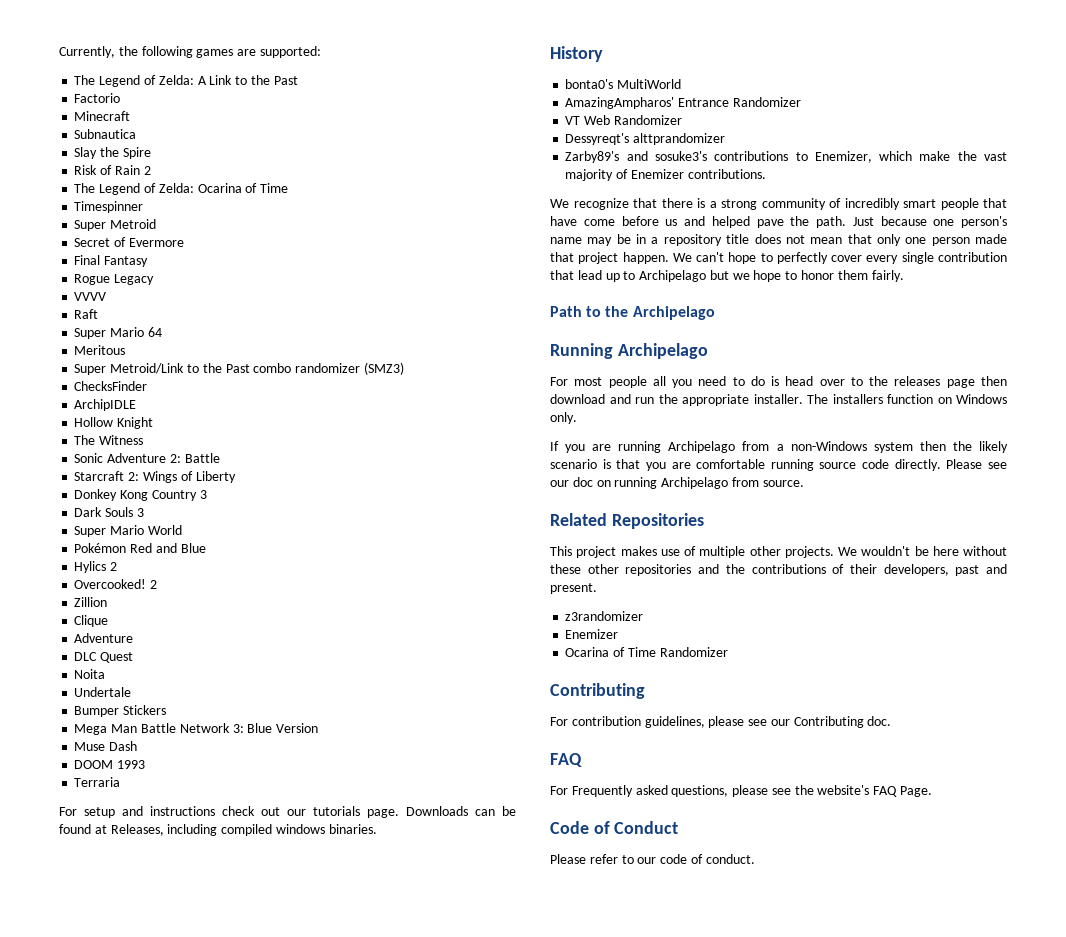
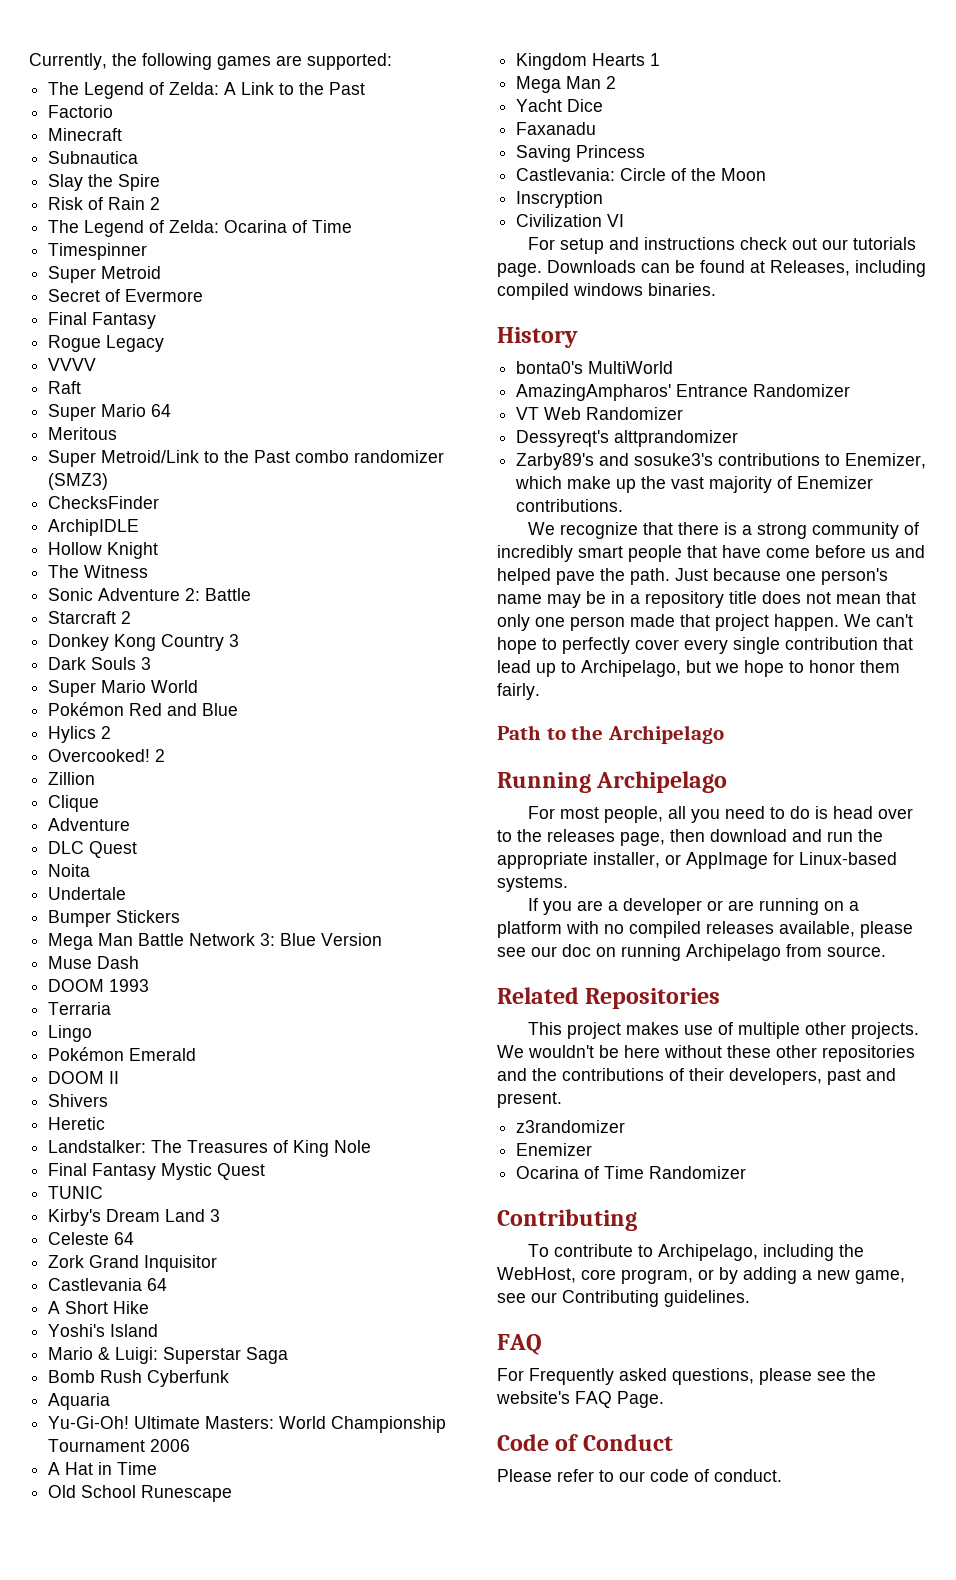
- Starcraft 2: Wings of Liberty
+ Starcraft 2
+ Lingo
+ Pokémon Emerald
+ DOOM II
+ Shivers
+ Heretic
+ Landstalker: The Treasures of King Nole
+ Final Fantasy Mystic Quest
+ TUNIC
+ Kirby's Dream Land 3
+ Celeste 64
+ Zork Grand Inquisitor
+ Castlevania 64
+ A Short Hike
+ Yoshi's Island
+ Mario & Luigi: Superstar Saga
+ Bomb Rush Cyberfunk
+ Aquaria
+ Yu-Gi-Oh! Ultimate Masters: World Championship Tournament 2006
+ A Hat in Time
+ Old School Runescape
+ Kingdom Hearts 1
+ Mega Man 2
+ Yacht Dice
+ Faxanadu
+ Saving Princess
+ Castlevania: Circle of the Moon
+ Inscryption
+ Civilization VI
- Zarby89's and sosuke3's contributions to Enemizer, which make the vast majority of Enemizer contributions.
+ Zarby89's and sosuke3's contributions to Enemizer, which make up the vast majority of Enemizer contributions.
- We can't hope to perfectly cover every single contribution that lead up to Archipelago but we hope to honor them fairly.
+ We can't hope to perfectly cover every single contribution that lead up to Archipelago, but we hope to honor them fairly.
- For most people all you need to do is head over to the releases page then download and run the appropriate installer. The installers function on Windows only.
- If you are running Archipelago from a non-Windows system then the likely scenario is that you are comfortable running source code directly. Please see our doc on running Archipelago from source.
+ For most people, all you need to do is head over to the releases page, then download and run the appropriate installer, or AppImage for Linux-based systems.
+ If you are a developer or are running on a platform with no compiled releases available, please see our doc on running Archipelago from source.
- For contribution guidelines, please see our Contributing doc.
+ To contribute to Archipelago, including the WebHost, core program, or by adding a new game, see our Contributing guidelines.

